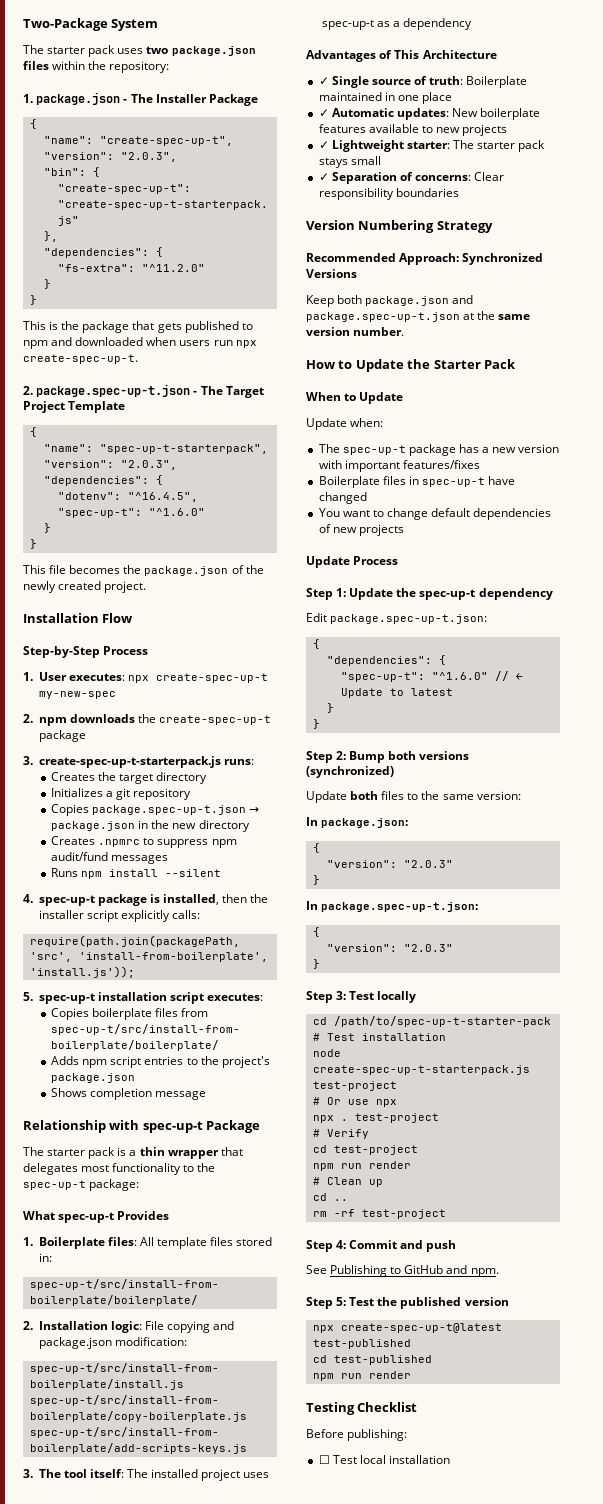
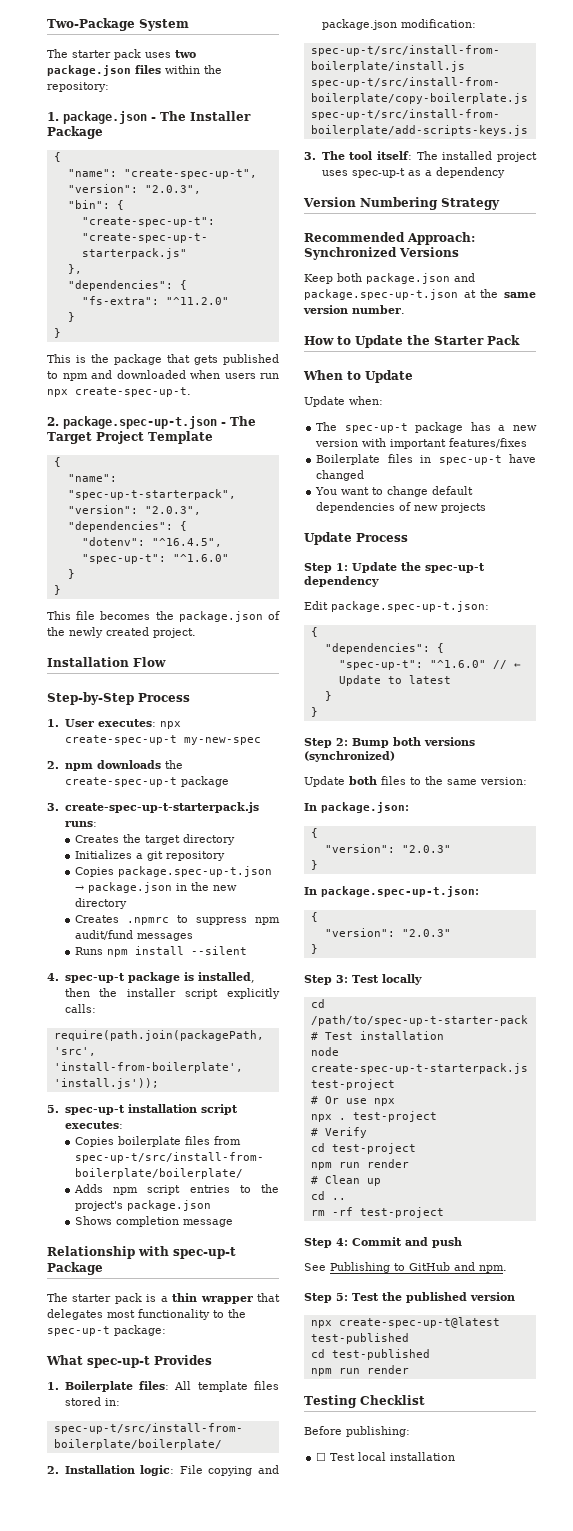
- Advantages of This Architecture
- ✓ Single source of truth: Boilerplate maintained in one place
- ✓ Automatic updates: New boilerplate features available to new projects
- ✓ Lightweight starter: The starter pack stays small
- ✓ Separation of concerns: Clear responsibility boundaries

